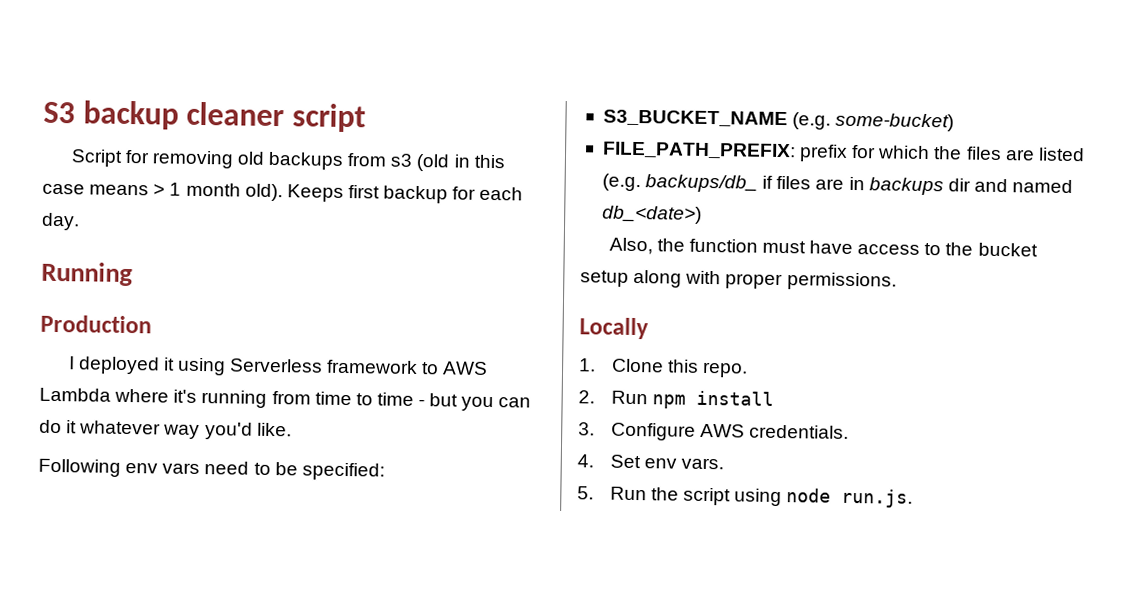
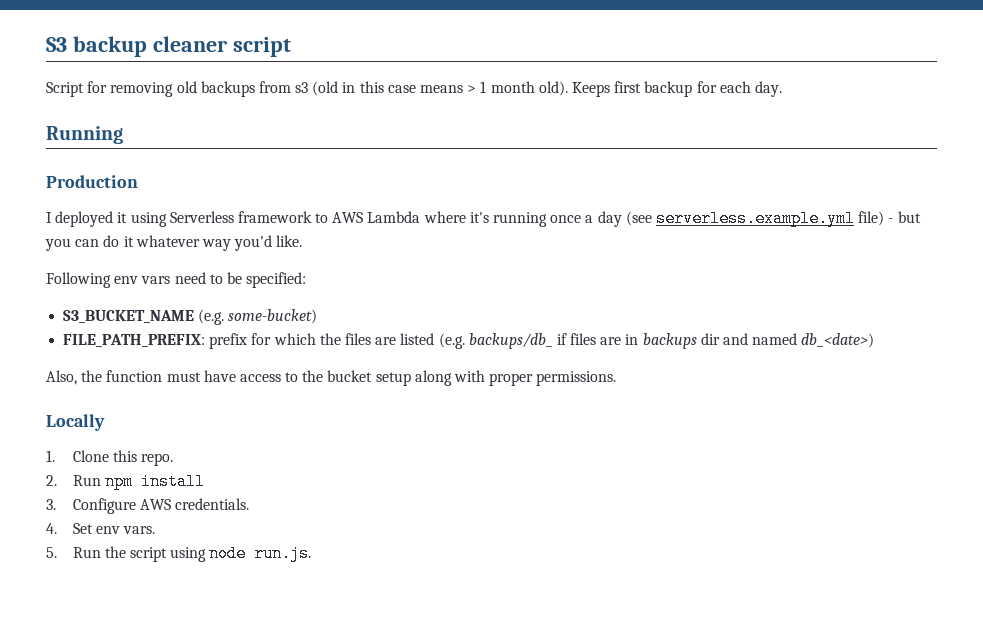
- I deployed it using Serverless framework to AWS Lambda where it's running from time to time - but you can do it whatever way you'd like.
+ I deployed it using Serverless framework to AWS Lambda where it's running once a day (see serverless.example.yml file) - but you can do it whatever way you'd like.

